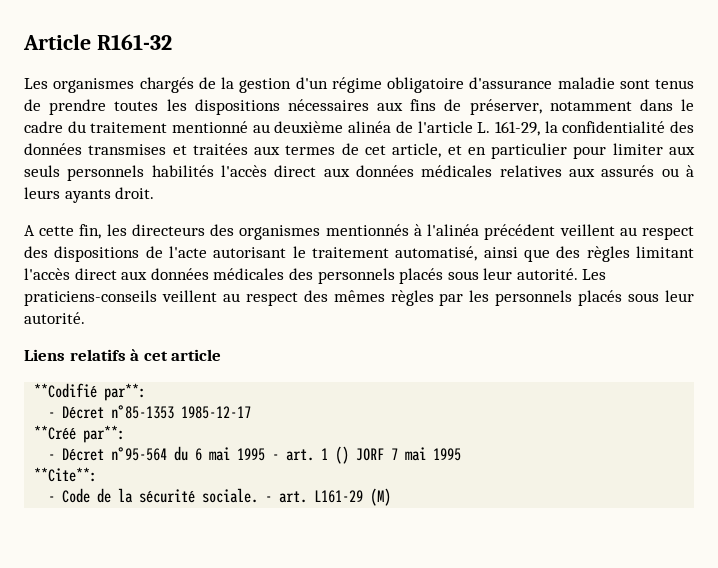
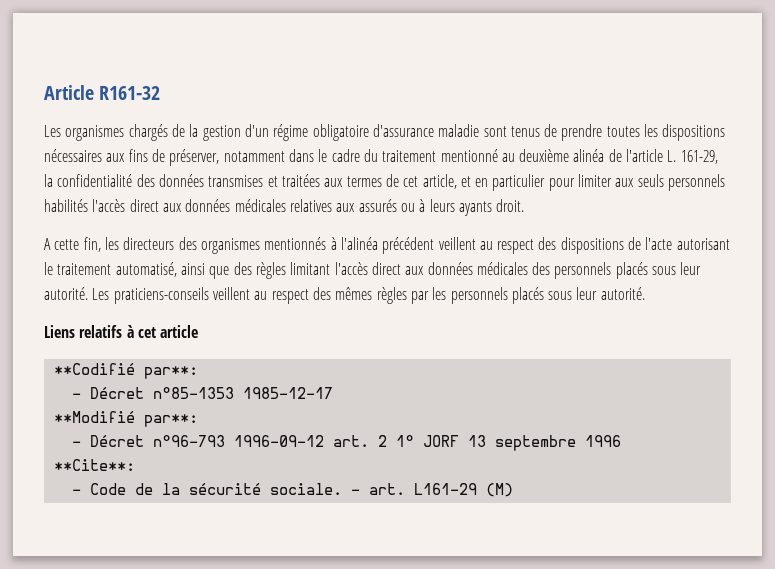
- **Créé par**:
- - Décret n°95-564 du 6 mai 1995 - art. 1 () JORF 7 mai 1995
+ **Modifié par**:
+ - Décret n°96-793 1996-09-12 art. 2 1° JORF 13 septembre 1996

